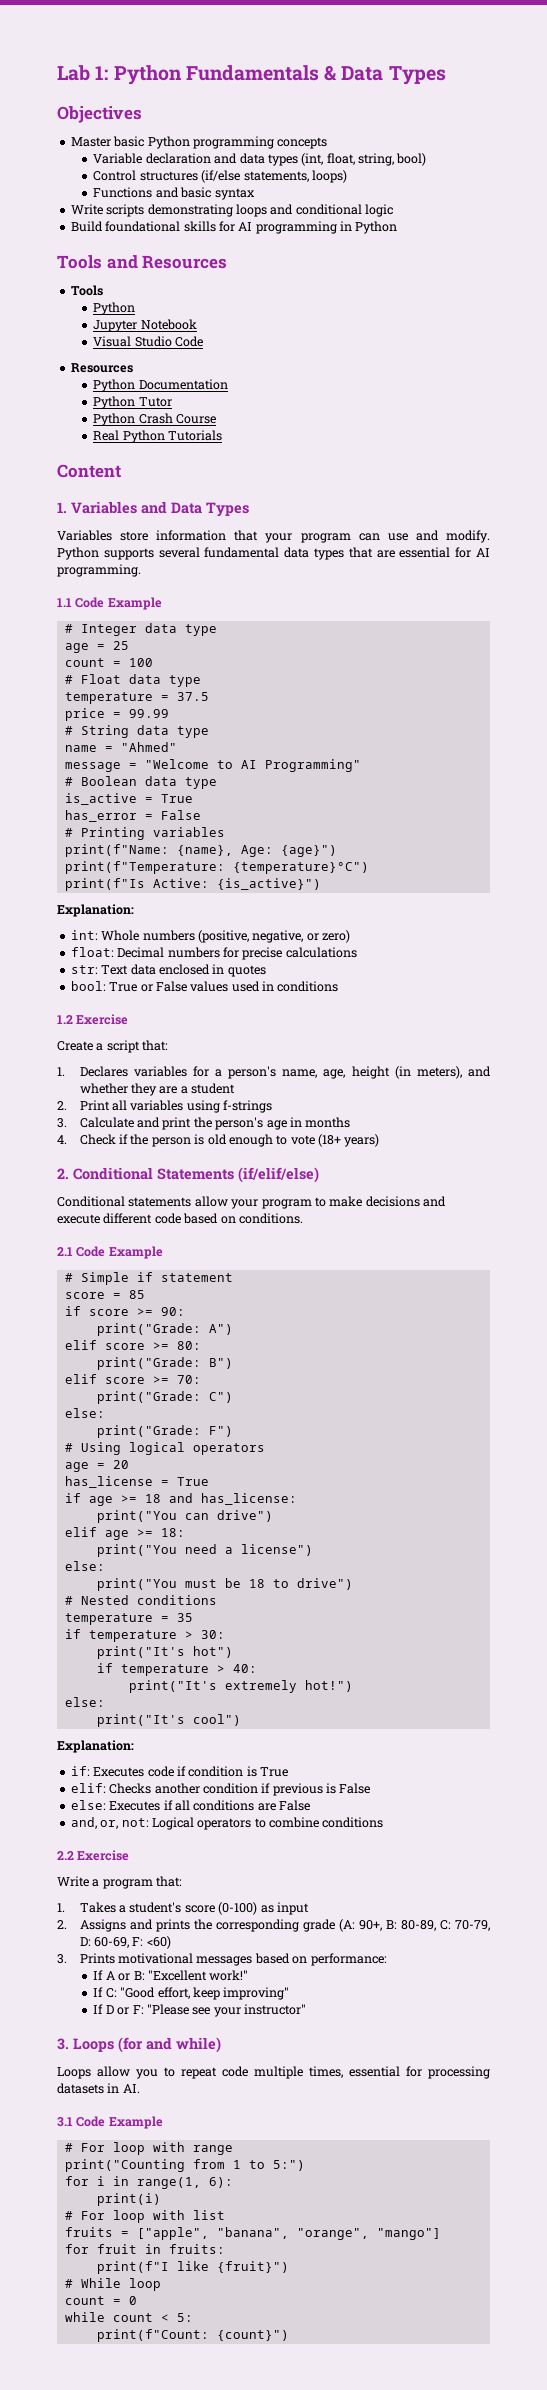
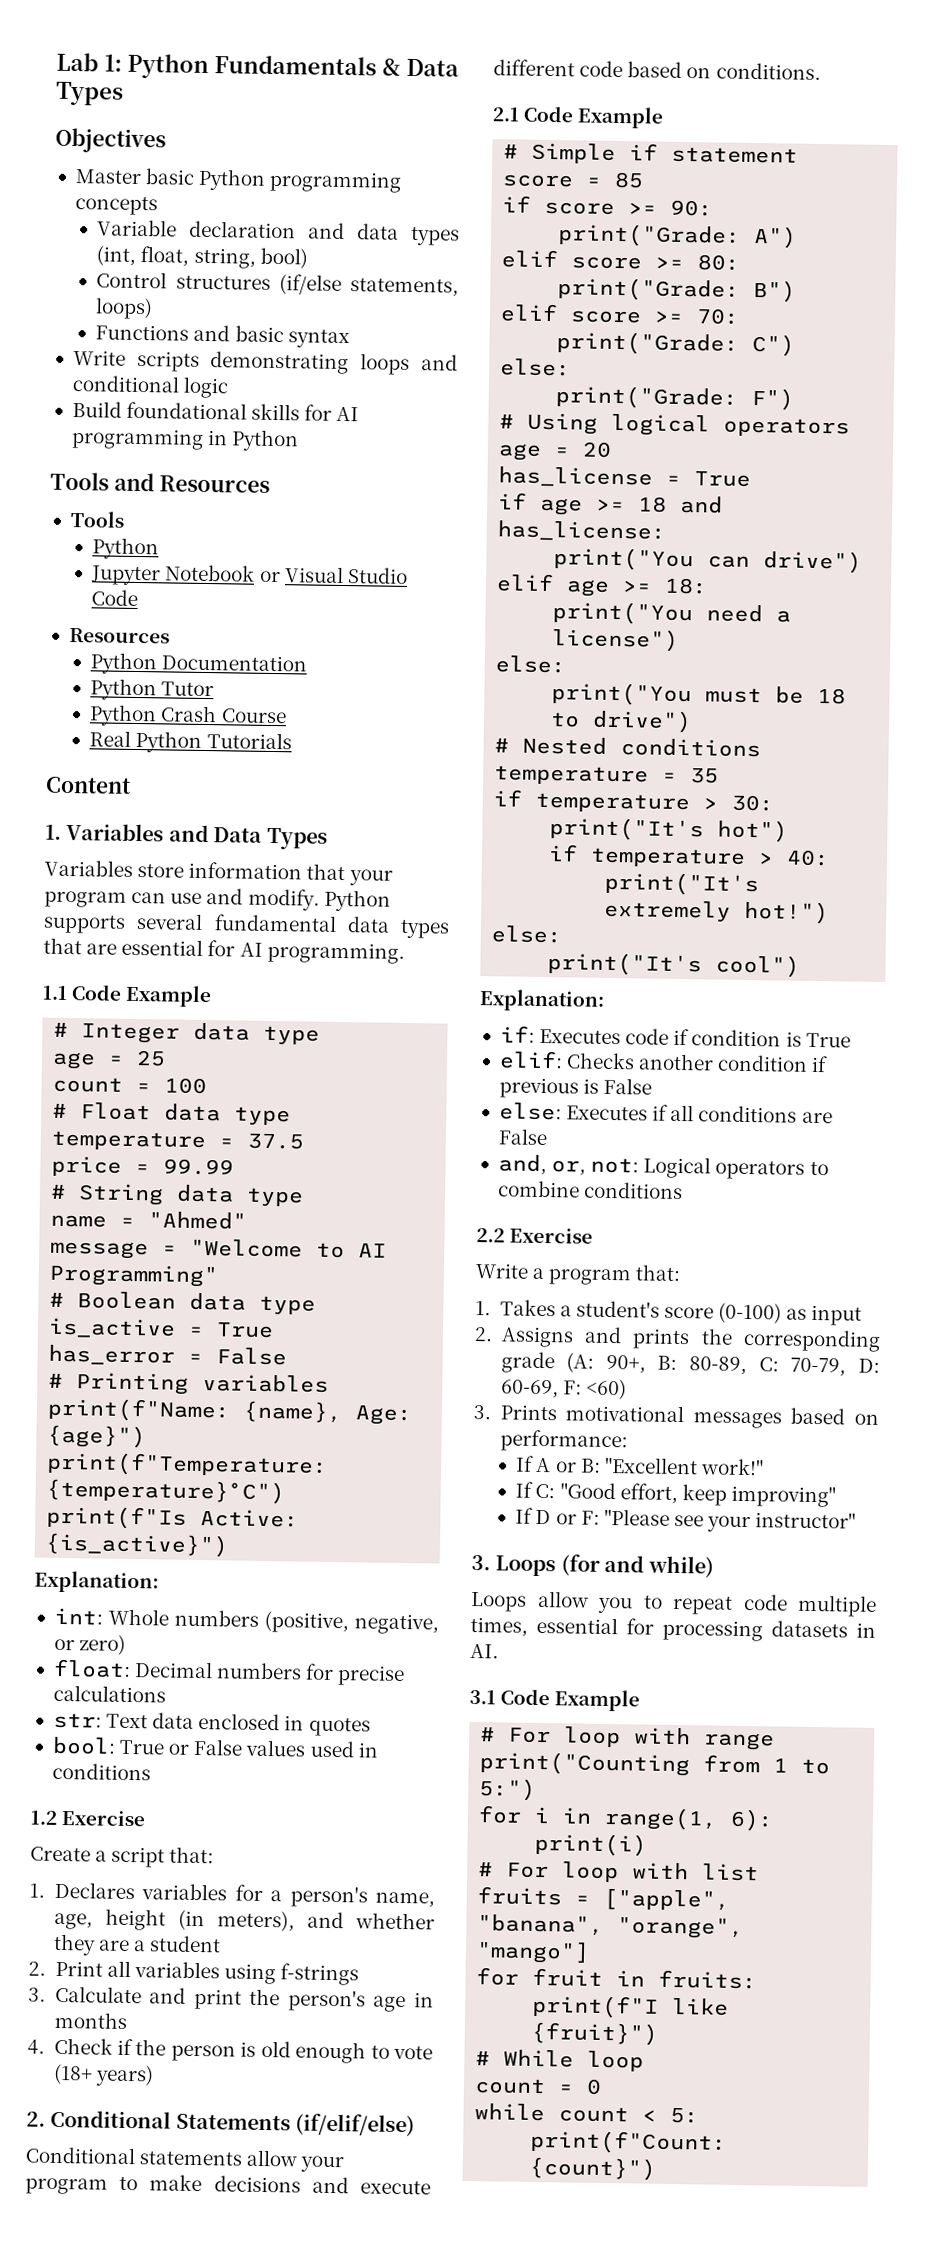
- Jupyter Notebook
- Visual Studio Code
+ Jupyter Notebook or Visual Studio Code

